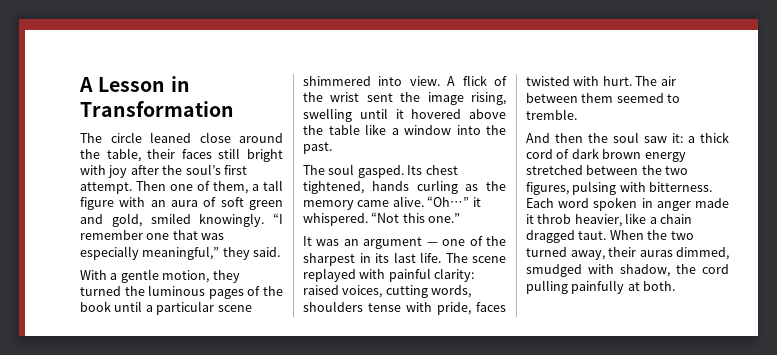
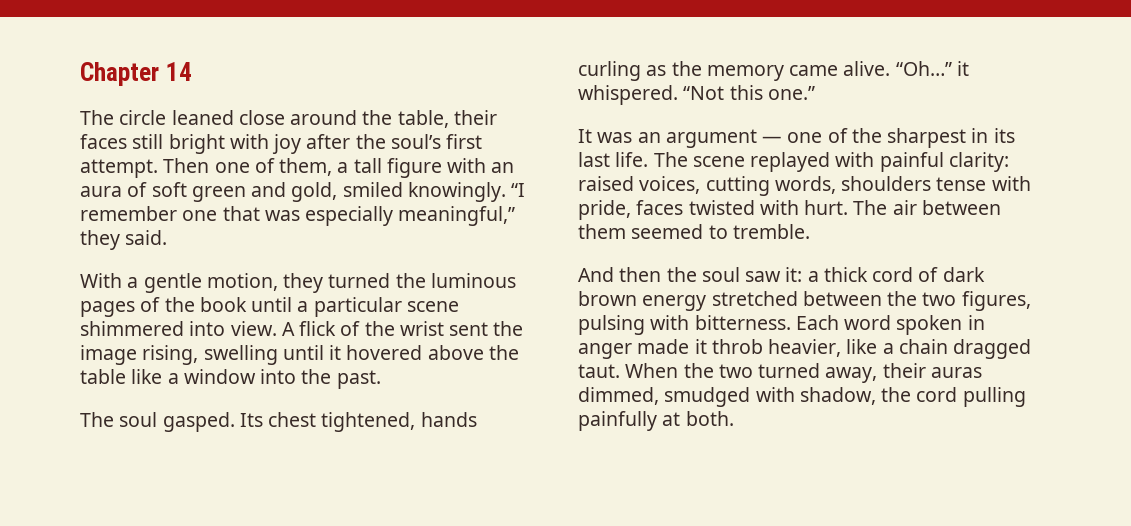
- A Lesson in Transformation
+ Chapter 14

